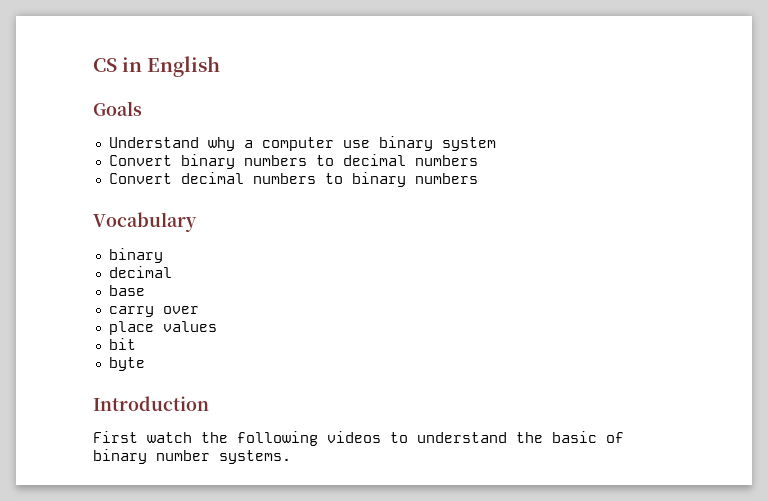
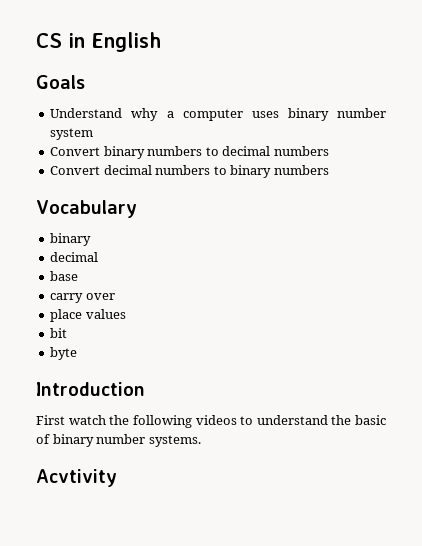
- Understand why a computer use binary system
+ Understand why a computer uses binary number system
+ Acvtivity

